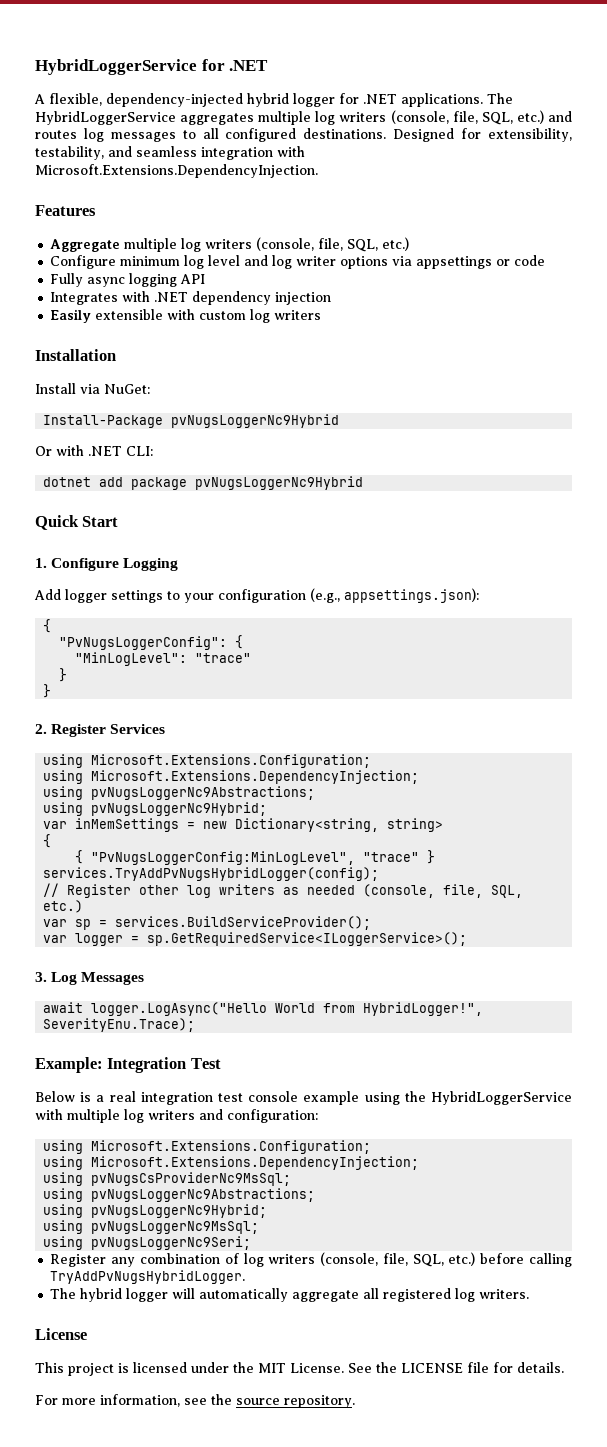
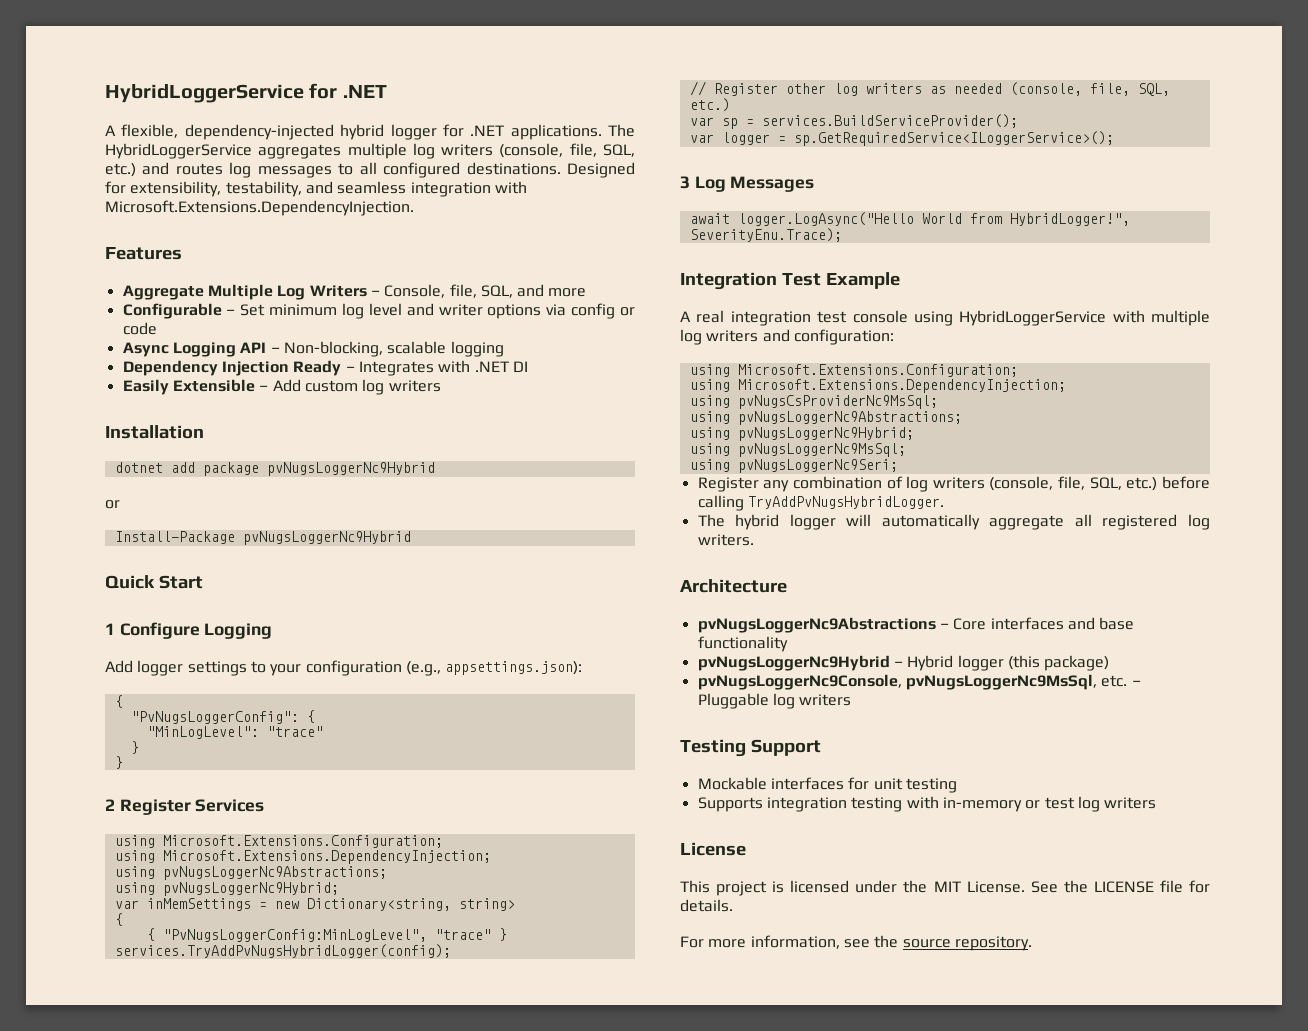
- Aggregate multiple log writers (console, file, SQL, etc.)
- Configure minimum log level and log writer options via appsettings or code
+ Aggregate Multiple Log Writers – Console, file, SQL, and more
+ Configurable – Set minimum log level and writer options via config or code
- Fully async logging API
- Integrates with .NET dependency injection
+ Async Logging API – Non-blocking, scalable logging
+ Dependency Injection Ready – Integrates with .NET DI
- Easily extensible with custom log writers
+ Easily Extensible – Add custom log writers
- Install via NuGet:
- Install-Package pvNugsLoggerNc9Hybrid
- Or with .NET CLI:
  dotnet add package pvNugsLoggerNc9Hybrid
+ or
+ Install-Package pvNugsLoggerNc9Hybrid
- 1. Configure Logging
+ 1 Configure Logging
- 2. Register Services
+ 2 Register Services
- 3. Log Messages
+ 3 Log Messages
- Example: Integration Test
- Below is a real integration test console example using the HybridLoggerService with multiple log writers and configuration:
+ Integration Test Example
+ A real integration test console using HybridLoggerService with multiple log writers and configuration:
+ Architecture
+ pvNugsLoggerNc9Abstractions – Core interfaces and base functionality
+ pvNugsLoggerNc9Hybrid – Hybrid logger (this package)
+ pvNugsLoggerNc9Console, pvNugsLoggerNc9MsSql, etc. – Pluggable log writers
+ Testing Support
+ Mockable interfaces for unit testing
+ Supports integration testing with in-memory or test log writers

